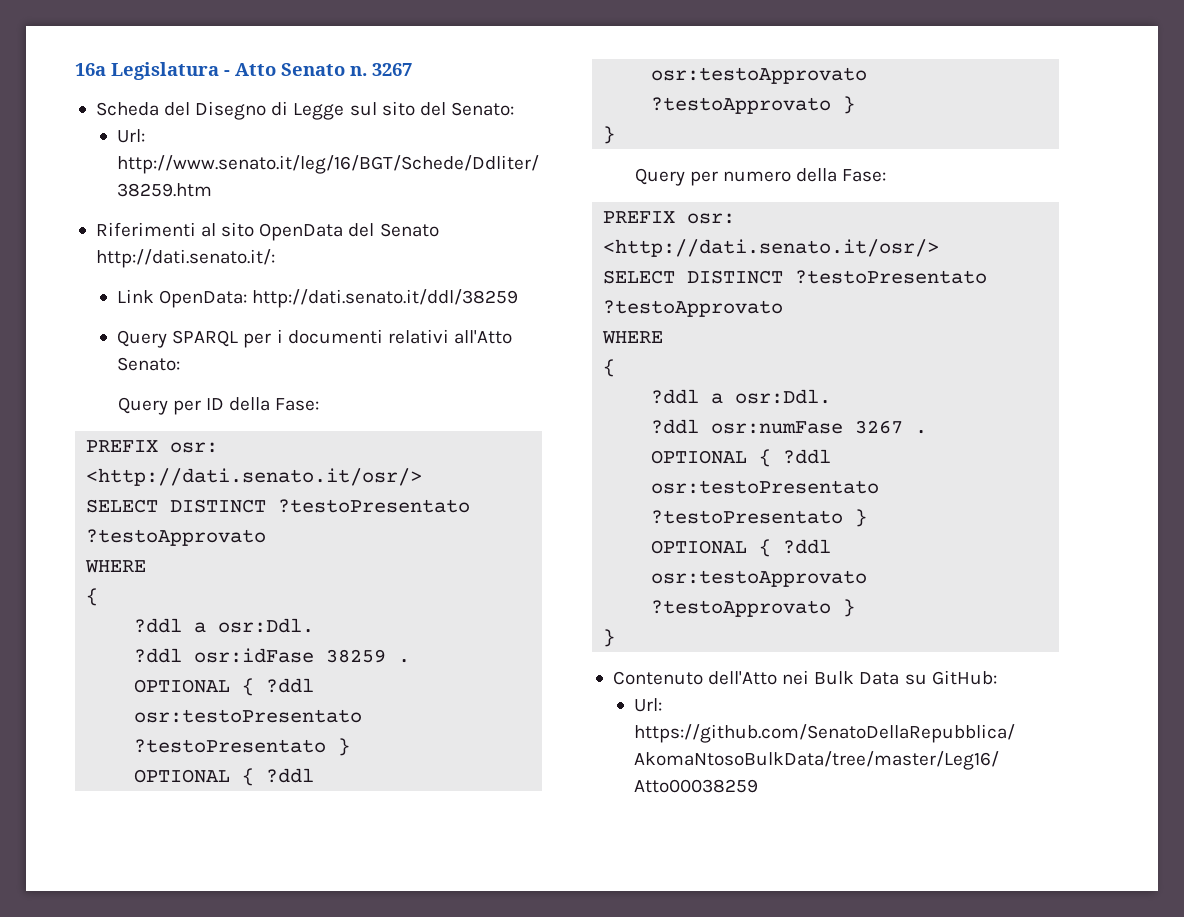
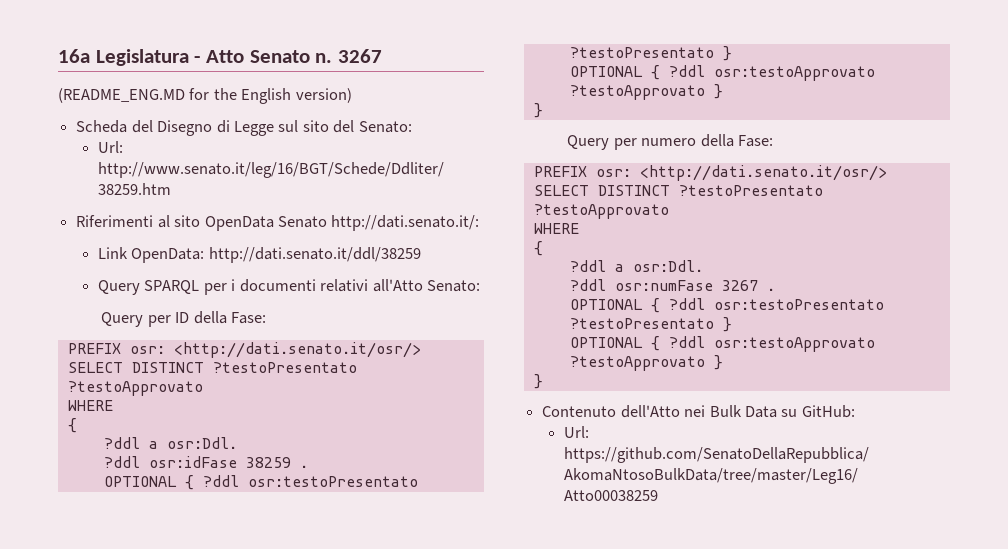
+ (README_ENG.MD for the English version)
- Riferimenti al sito OpenData del Senato http://dati.senato.it/:
+ Riferimenti al sito OpenData Senato http://dati.senato.it/:

